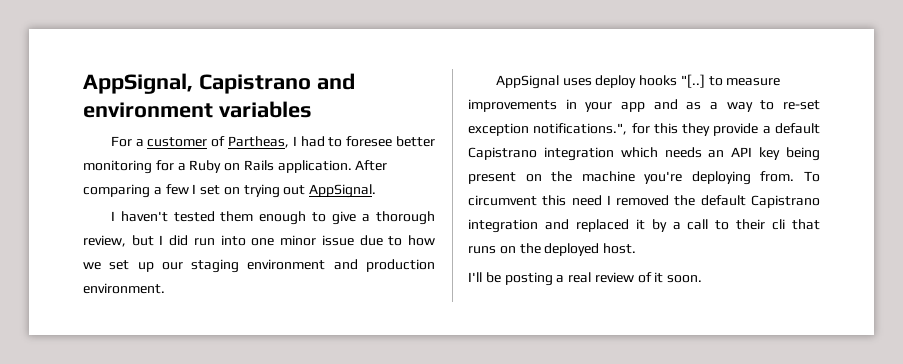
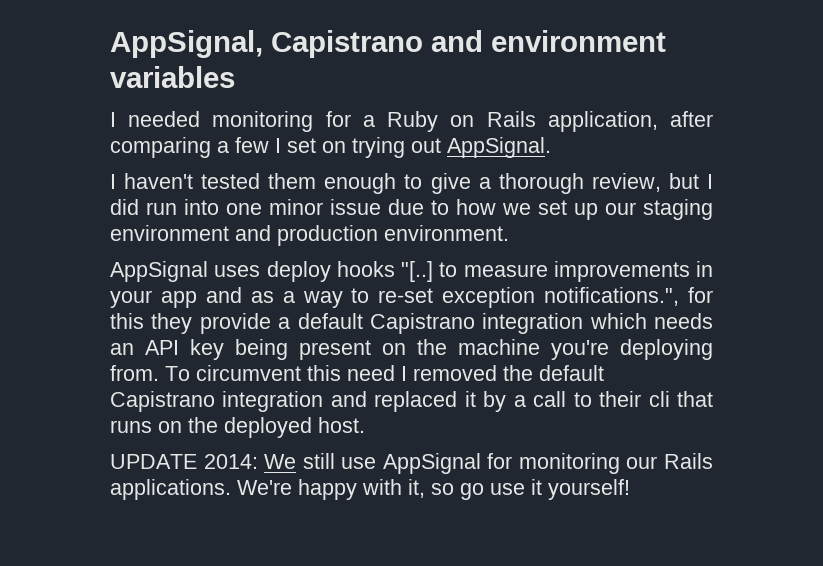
- For a customer of Partheas, I had to foresee better monitoring for a Ruby on Rails application. After comparing a few I set on trying out AppSignal.
+ I needed monitoring for a Ruby on Rails application, after comparing a few I set on trying out AppSignal.
- I'll be posting a real review of it soon.
+ UPDATE 2014: We still use AppSignal for monitoring our Rails applications. We're happy with it, so go use it yourself!

